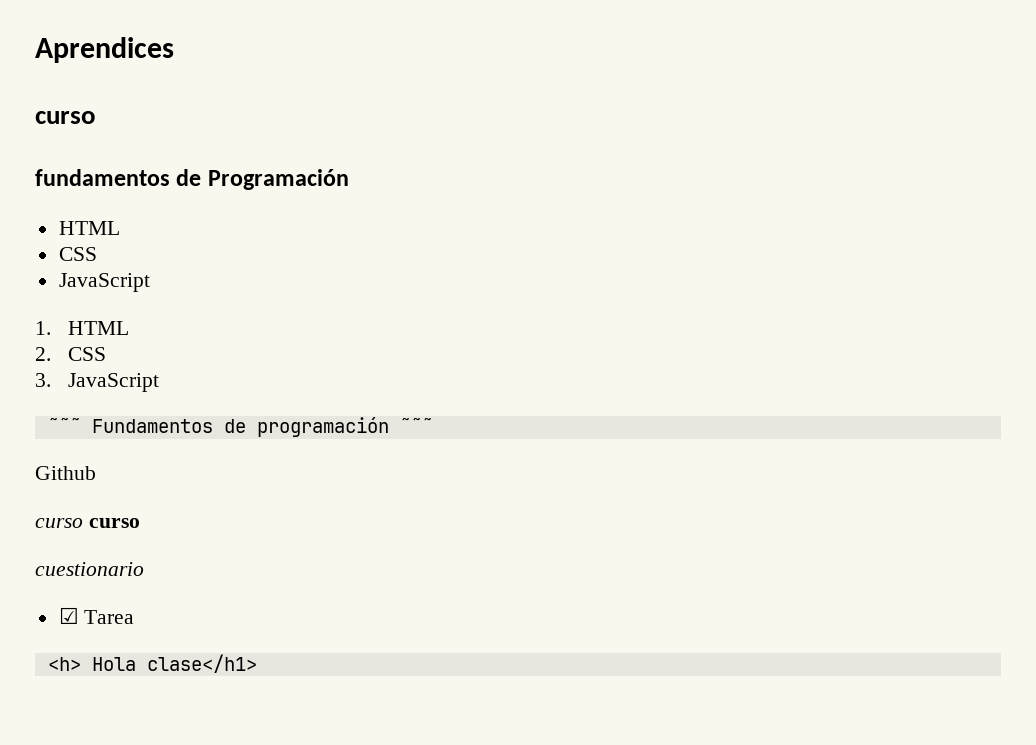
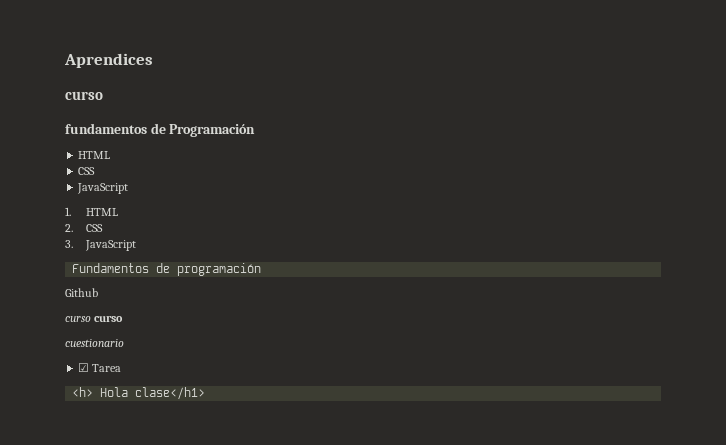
- ˜˜˜ Fundamentos de programación ˜˜˜
+ Fundamentos de programación

